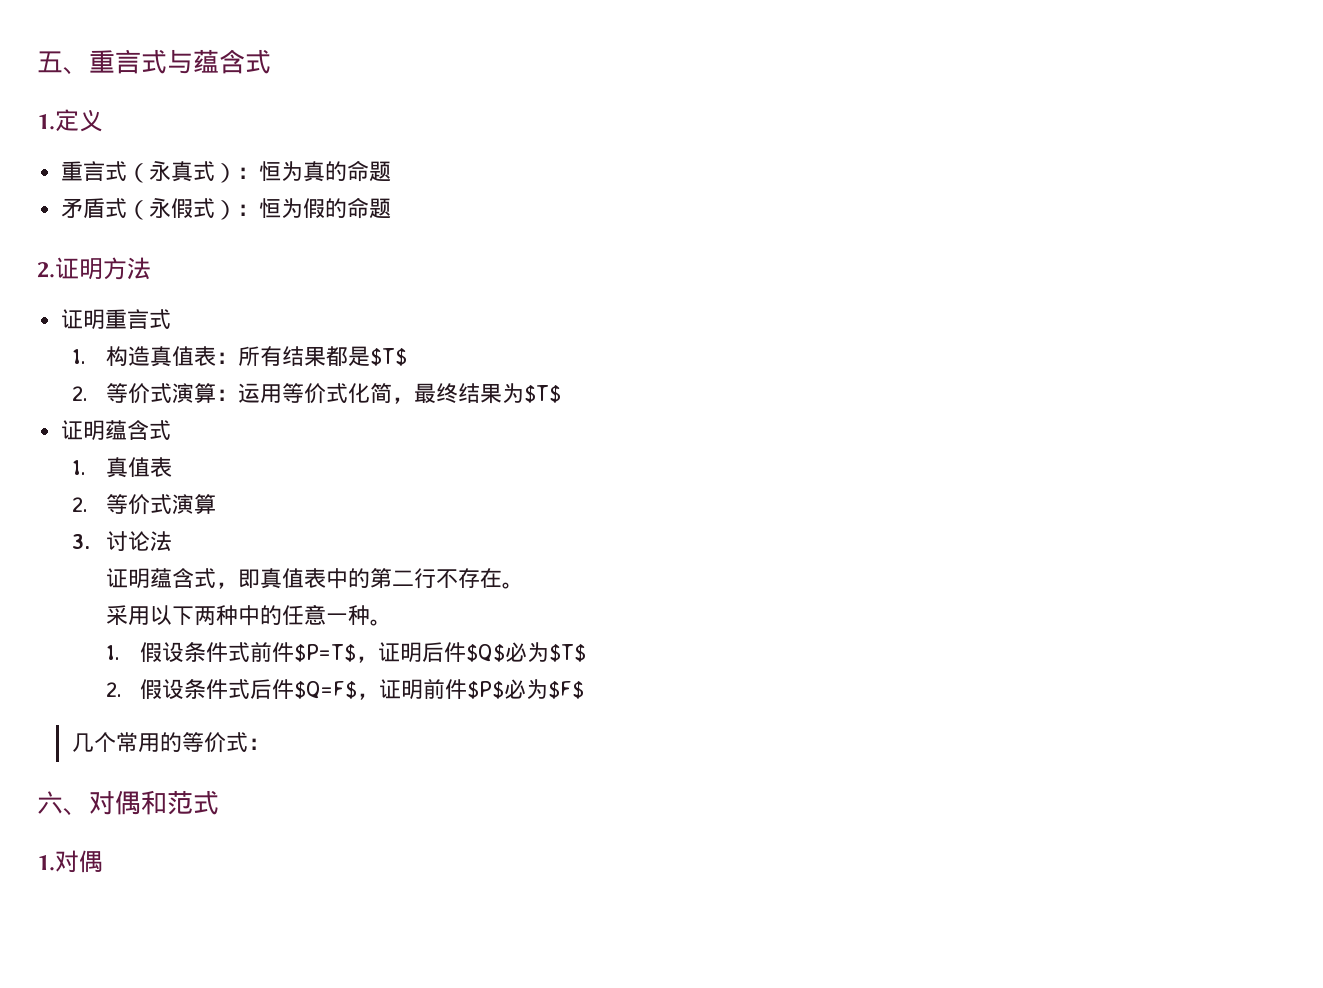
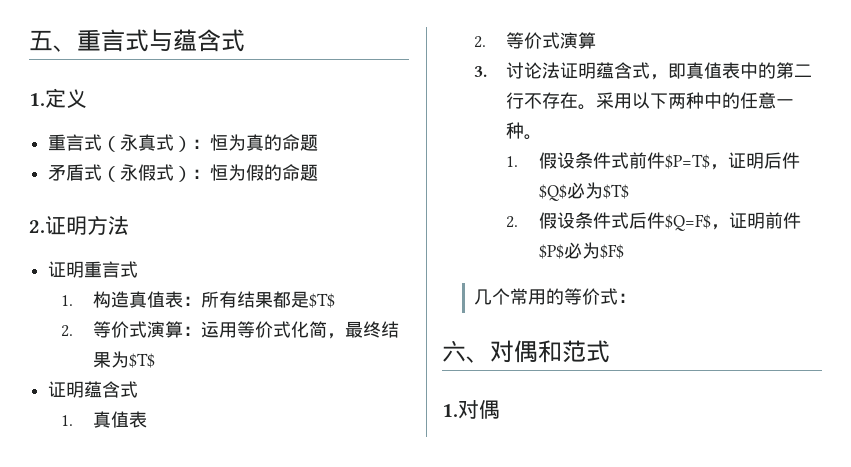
- 3.讨论法
- 证明蕴含式，即真值表中的第二行不存在。
- 采用以下两种中的任意一种。
+ 3.讨论法证明蕴含式，即真值表中的第二行不存在。采用以下两种中的任意一种。

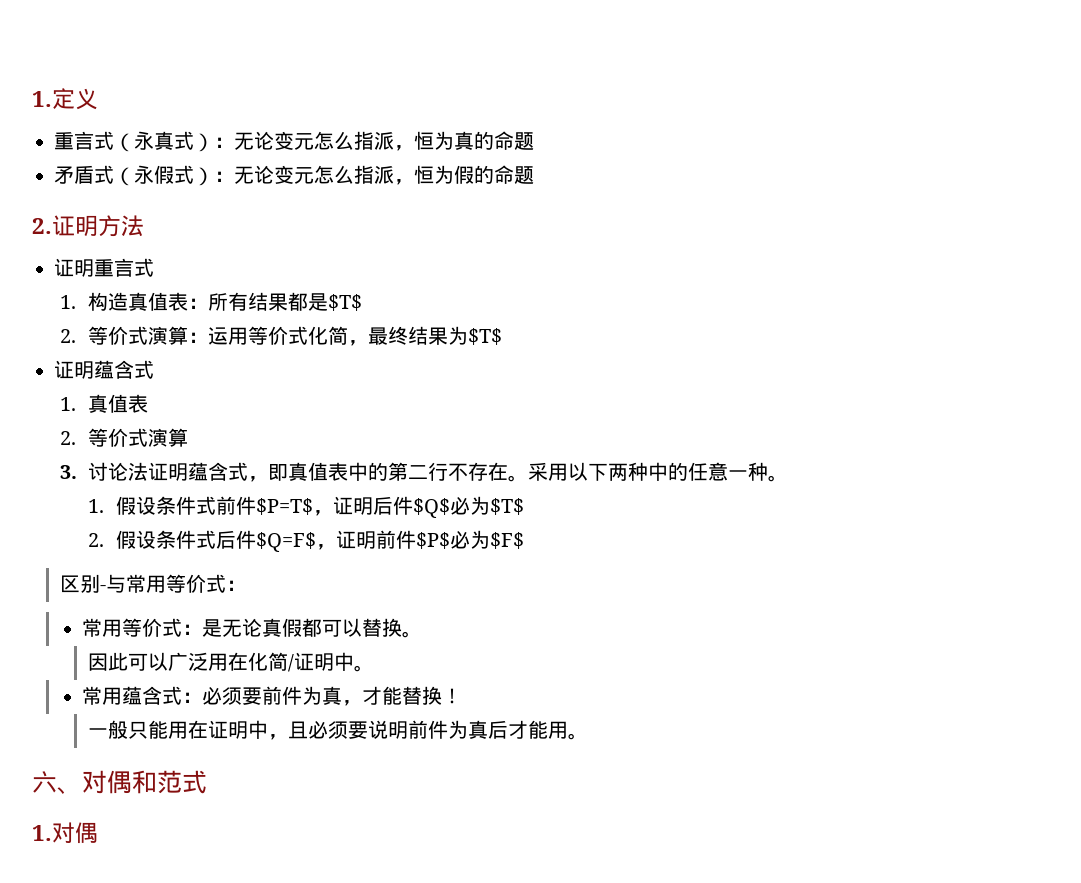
- 五、重言式与蕴含式
- 重言式（永真式）：恒为真的命题
+ 重言式（永真式）：无论变元怎么指派，恒为真的命题
- 矛盾式（永假式）：恒为假的命题
+ 矛盾式（永假式）：无论变元怎么指派，恒为假的命题
- 几个常用的等价式：
+ 区别-与常用等价式：
+ 常用等价式：是无论真假都可以替换。
+ 因此可以广泛用在化简/证明中。
+ 常用蕴含式：必须要前件为真，才能替换！
+ 一般只能用在证明中，且必须要说明前件为真后才能用。

